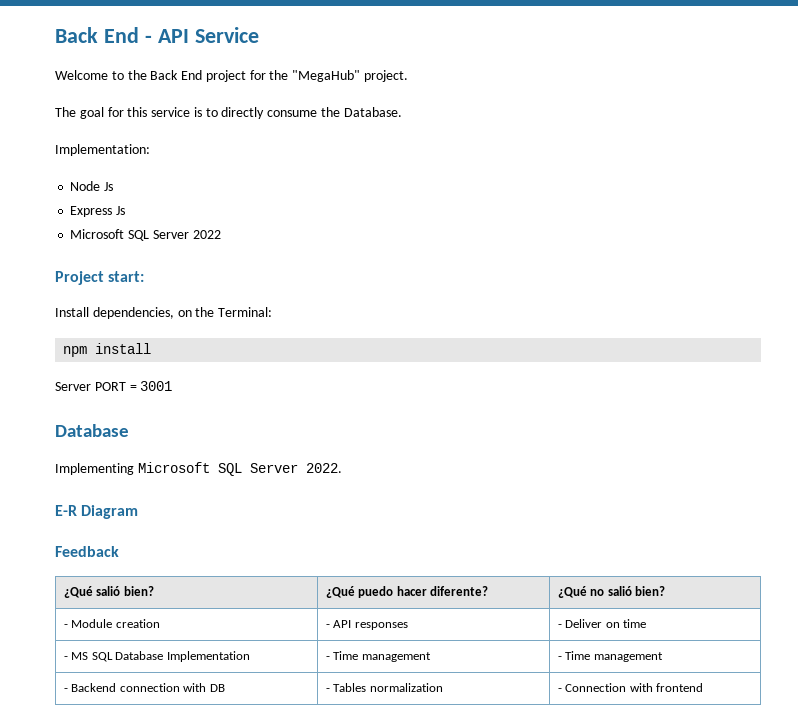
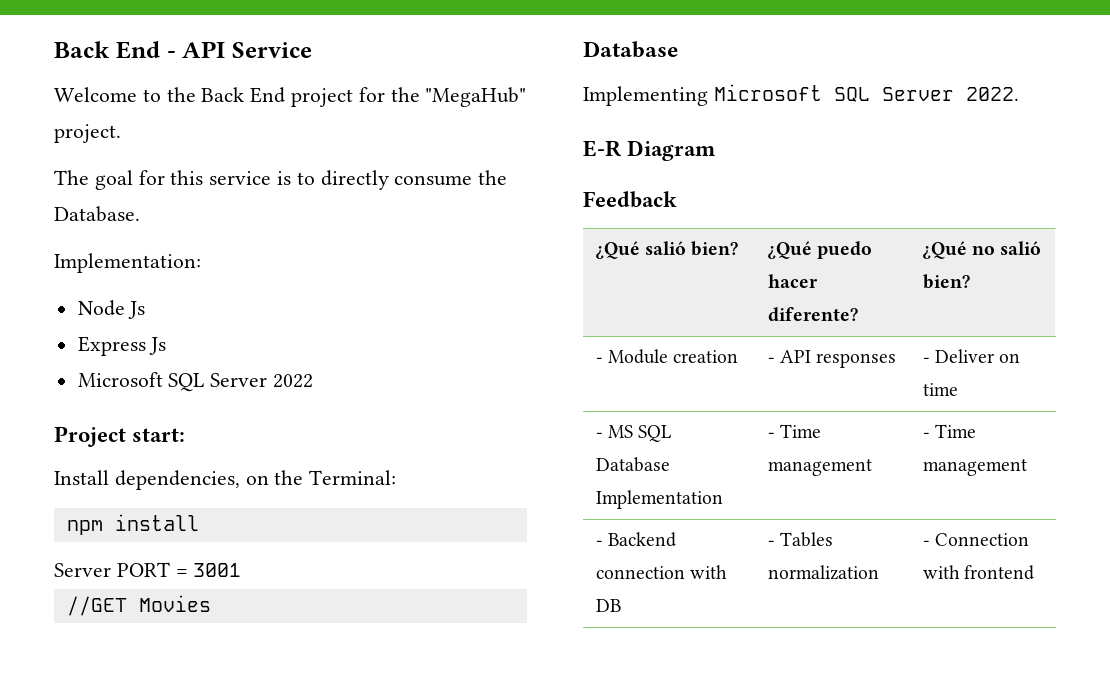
+ //GET Movies

